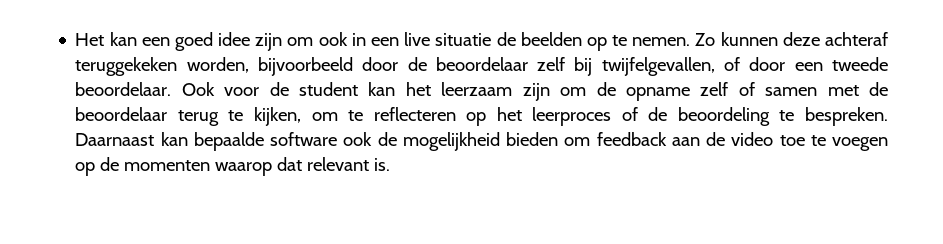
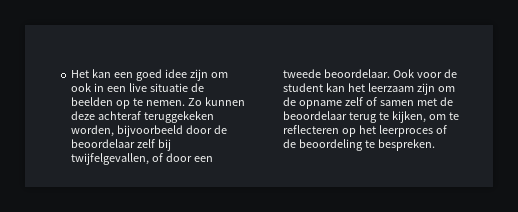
- Daarnaast kan bepaalde software ook de mogelijkheid bieden om feedback aan de video toe te voegen op de momenten waarop dat relevant is.

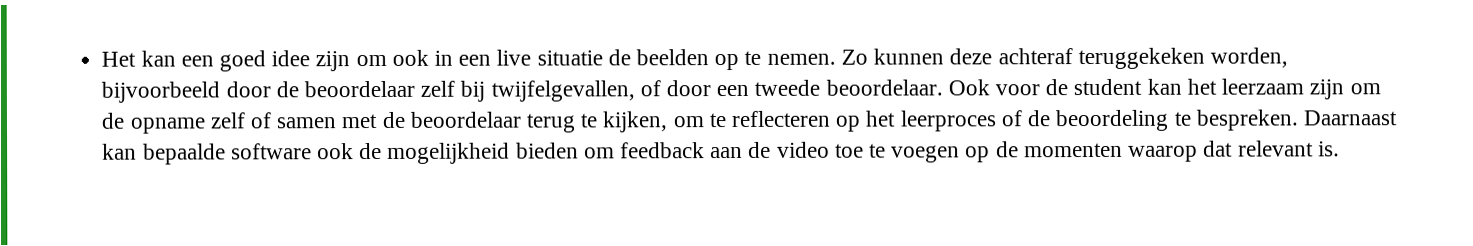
+ Daarnaast kan bepaalde software ook de mogelijkheid bieden om feedback aan de video toe te voegen op de momenten waarop dat relevant is.

